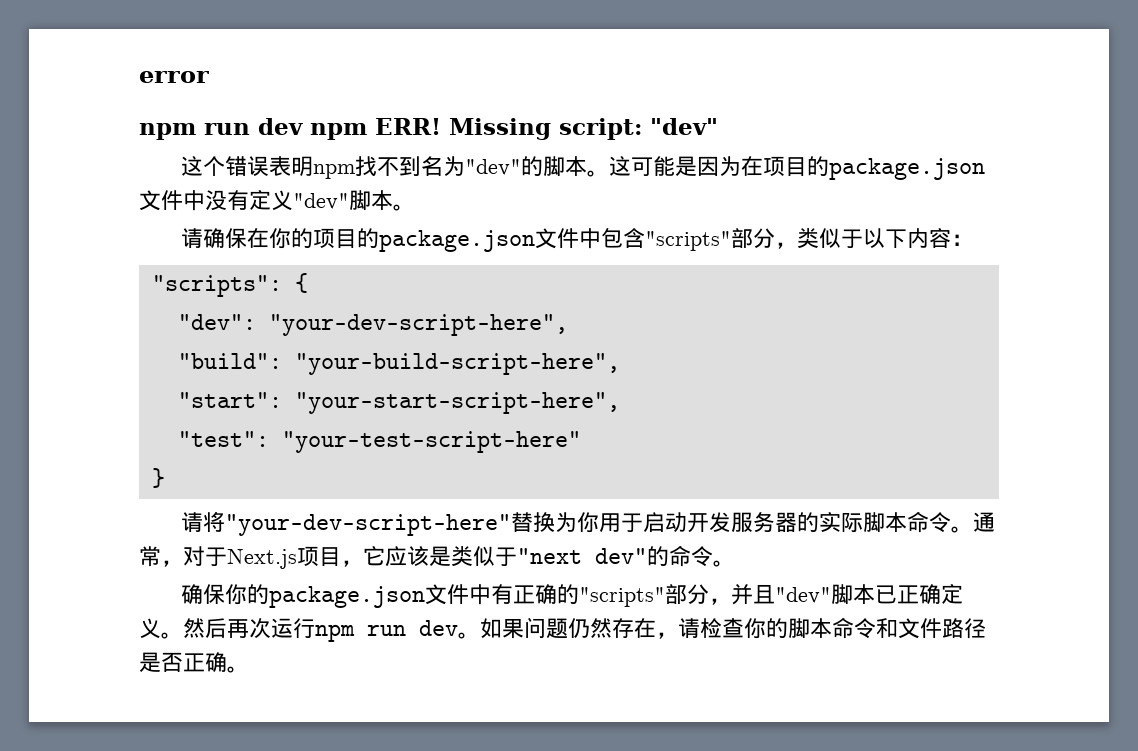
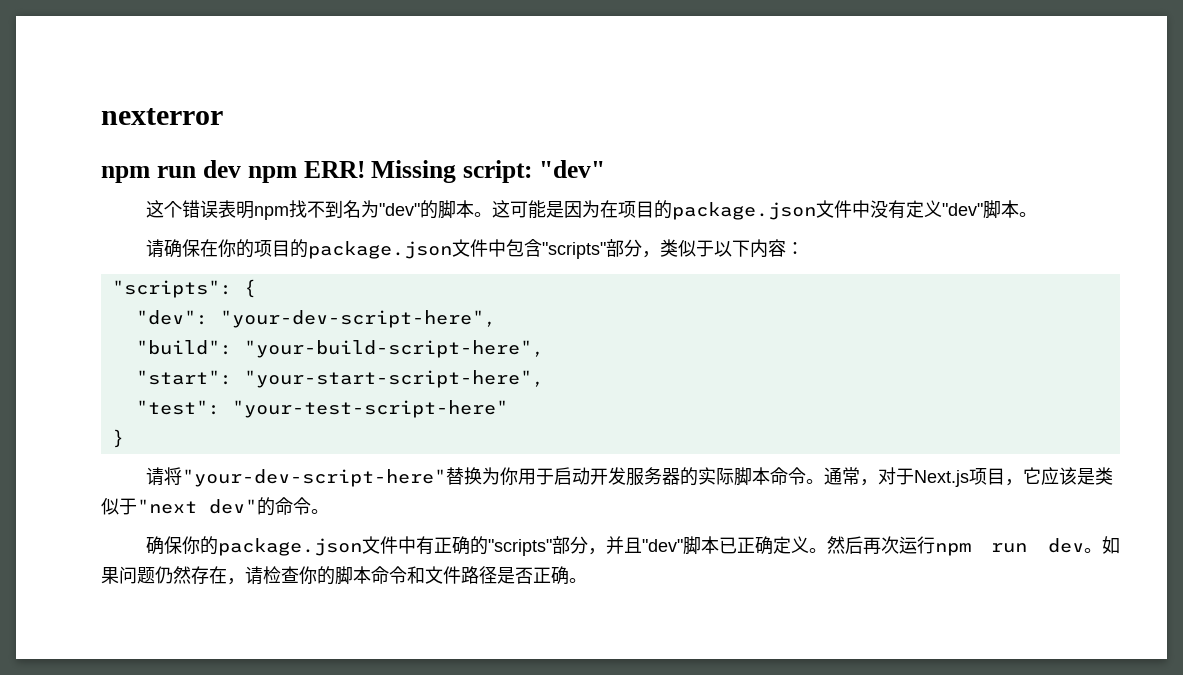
- error
+ nexterror

